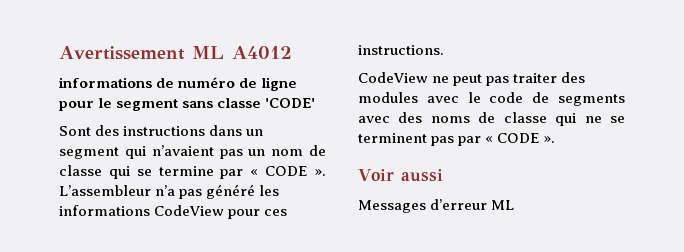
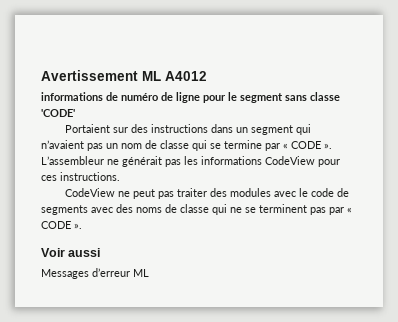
- Sont des instructions dans un segment qui n’avaient pas un nom de classe qui se termine par « CODE ».
+ Portaient sur des instructions dans un segment qui n’avaient pas un nom de classe qui se termine par « CODE ».
- L’assembleur n’a pas généré les informations CodeView pour ces instructions.
+ L’assembleur ne générait pas les informations CodeView pour ces instructions.

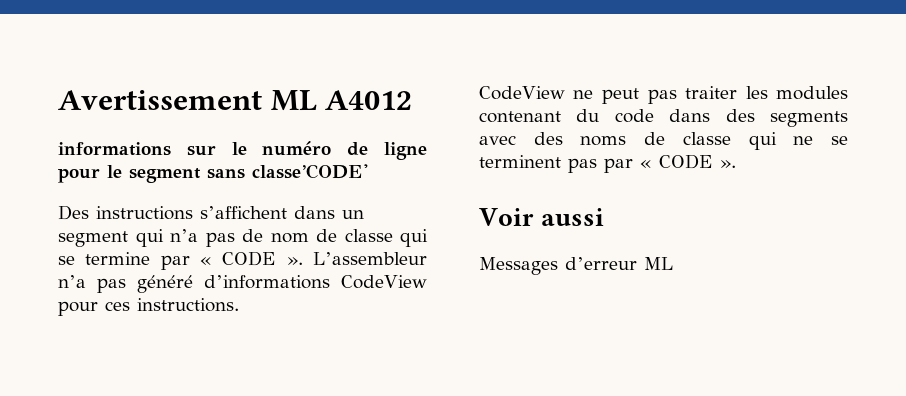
- informations de numéro de ligne pour le segment sans classe 'CODE'
- Portaient sur des instructions dans un segment qui n’avaient pas un nom de classe qui se termine par « CODE ».
+ informations sur le numéro de ligne pour le segment sans classe’CODE'
+ Des instructions s’affichent dans un segment qui n’a pas de nom de classe qui se termine par « CODE ».
- L’assembleur ne générait pas les informations CodeView pour ces instructions.
+ L’assembleur n’a pas généré d’informations CodeView pour ces instructions.
- CodeView ne peut pas traiter des modules avec le code de segments avec des noms de classe qui ne se terminent pas par « CODE ».
+ CodeView ne peut pas traiter les modules contenant du code dans des segments avec des noms de classe qui ne se terminent pas par « CODE ».

